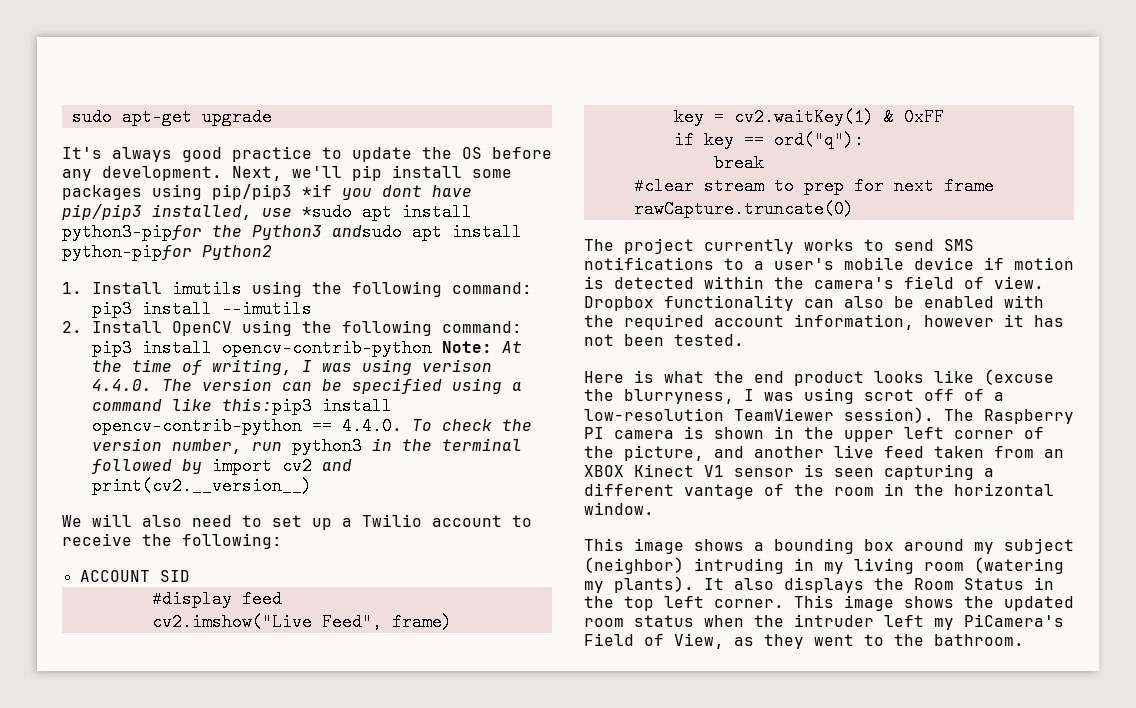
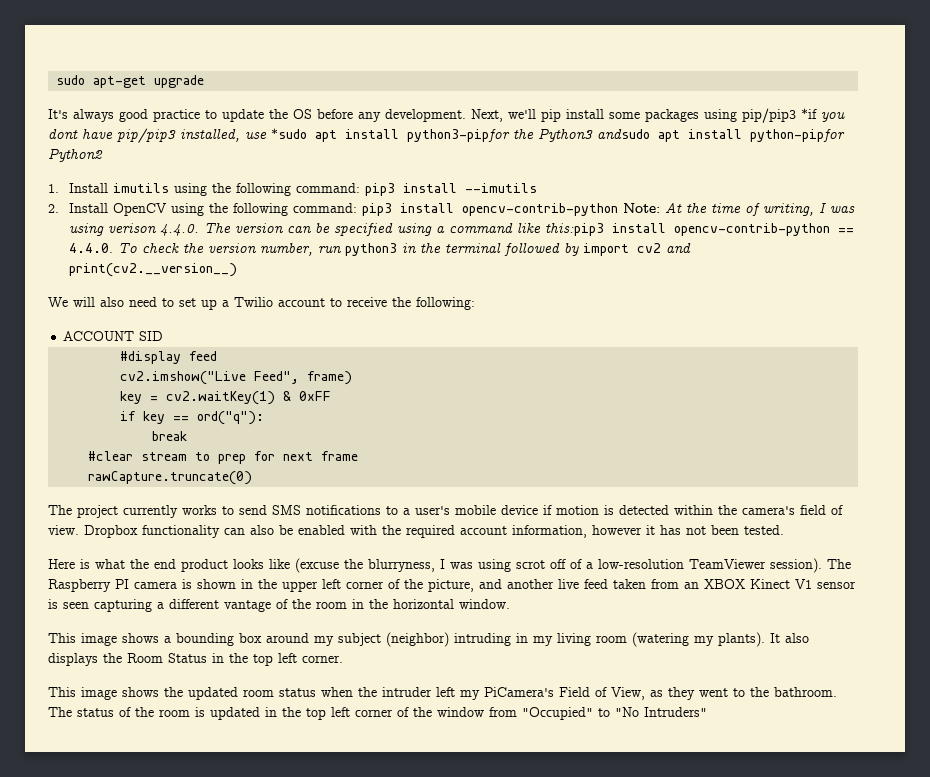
- It also displays the Room Status in the top left corner. This image shows the updated room status when the intruder left my PiCamera's Field of View, as they went to the bathroom.
+ It also displays the Room Status in the top left corner.
+ This image shows the updated room status when the intruder left my PiCamera's Field of View, as they went to the bathroom.
+ The status of the room is updated in the top left corner of the window from "Occupied" to "No Intruders"

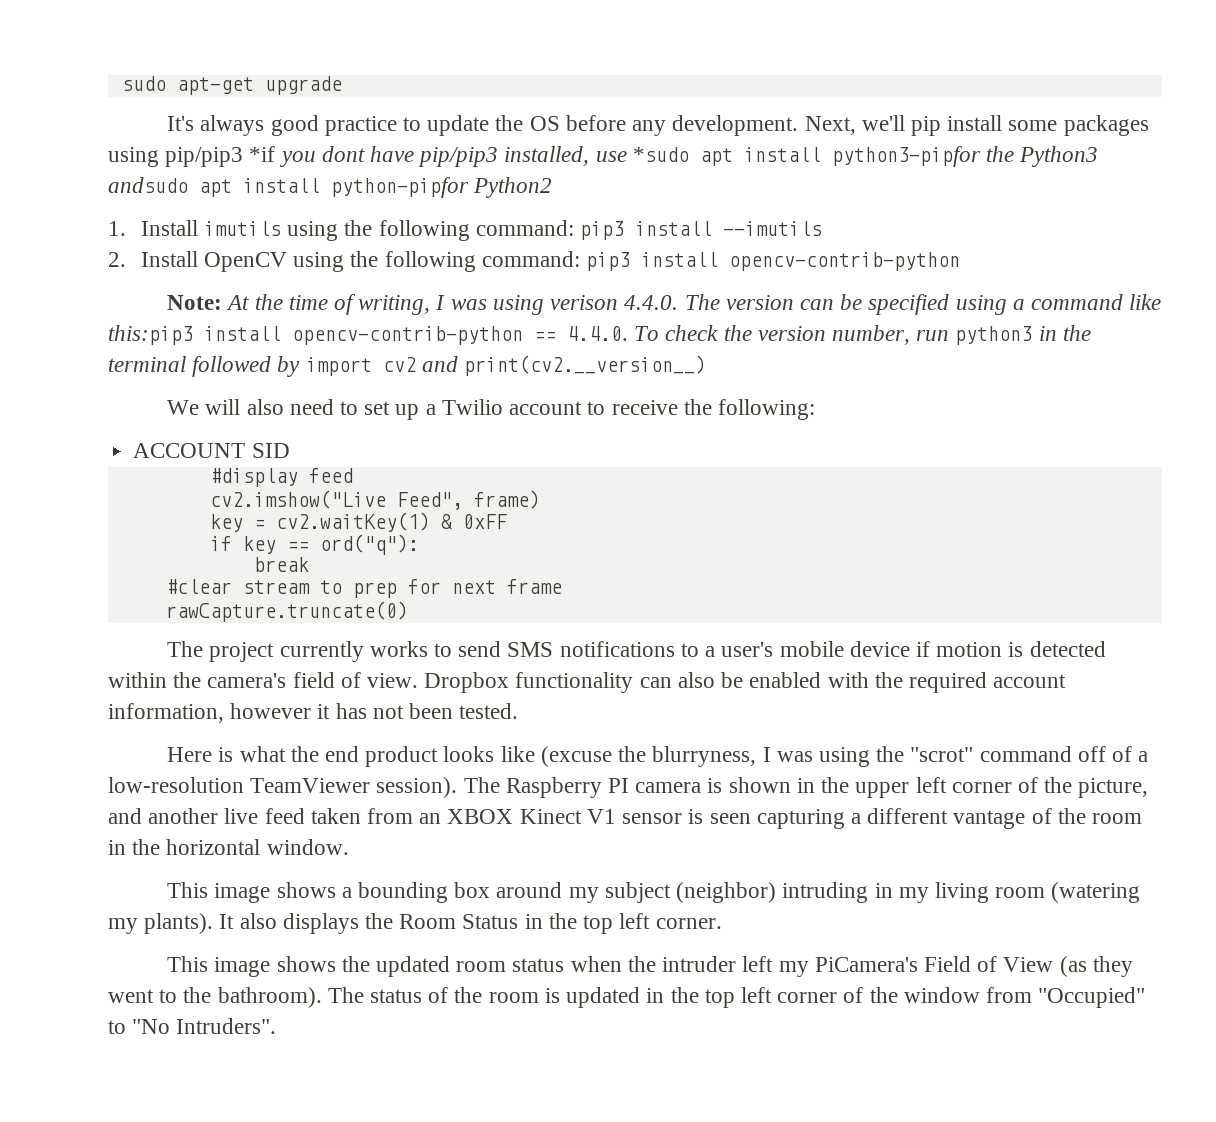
- 2. Install OpenCV using the following command: pip3 install opencv-contrib-python Note: At the time of writing, I was using verison 4.4.0. The version can be specified using a command like this:pip3 install opencv-contrib-python == 4.4.0. To check the version number, run python3 in the terminal followed by import cv2 and print(cv2.__version__)
+ 2. Install OpenCV using the following command: pip3 install opencv-contrib-python
+ Note: At the time of writing, I was using verison 4.4.0. The version can be specified using a command like this:pip3 install opencv-contrib-python == 4.4.0. To check the version number, run python3 in the terminal followed by import cv2 and print(cv2.__version__)
- Here is what the end product looks like (excuse the blurryness, I was using scrot off of a low-resolution TeamViewer session).
+ Here is what the end product looks like (excuse the blurryness, I was using the "scrot" command off of a low-resolution TeamViewer session).
- This image shows the updated room status when the intruder left my PiCamera's Field of View, as they went to the bathroom.
+ This image shows the updated room status when the intruder left my PiCamera's Field of View (as they went to the bathroom).
- The status of the room is updated in the top left corner of the window from "Occupied" to "No Intruders"
+ The status of the room is updated in the top left corner of the window from "Occupied" to "No Intruders".

